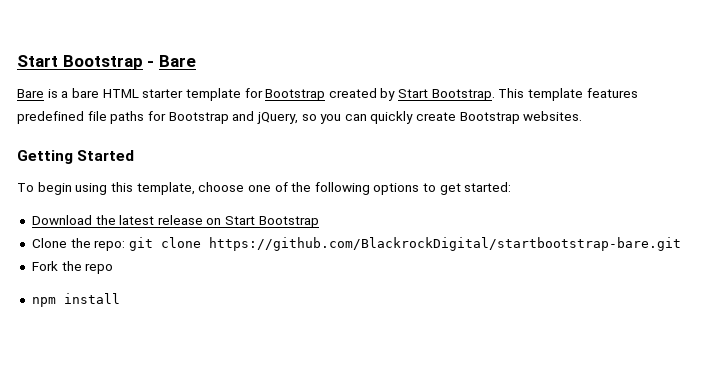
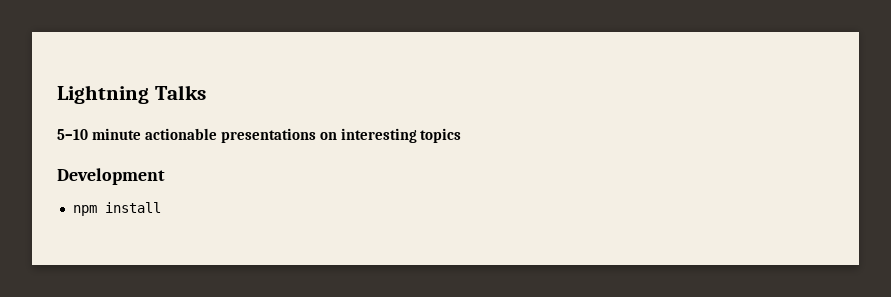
- Start Bootstrap - Bare
- Bare is a bare HTML starter template for Bootstrap created by Start Bootstrap. This template features predefined file paths for Bootstrap and jQuery, so you can quickly create Bootstrap websites.
- Getting Started
- To begin using this template, choose one of the following options to get started:
- Download the latest release on Start Bootstrap
- Clone the repo: git clone https://github.com/BlackrockDigital/startbootstrap-bare.git
- Fork the repo
+ Lightning Talks
+ 5–10 minute actionable presentations on interesting topics
+ Development

